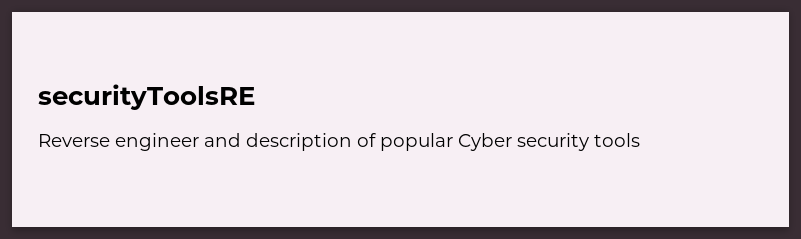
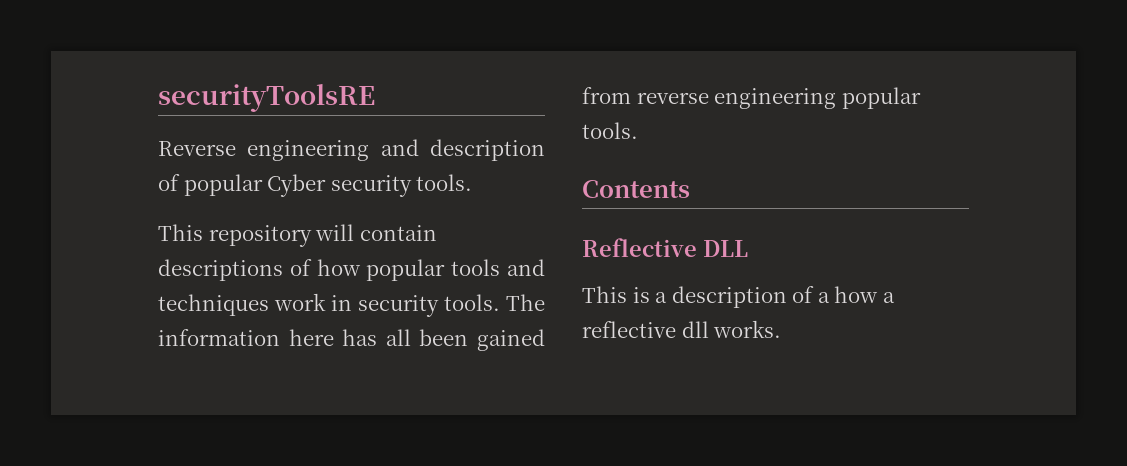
- Reverse engineer and description of popular Cyber security tools
+ Reverse engineering and description of popular Cyber security tools.
+ This repository will contain descriptions of how popular tools and techniques work in security tools. The information here has all been gained from reverse engineering popular tools.
+ Contents
+ Reflective DLL
+ This is a description of a how a reflective dll works.

